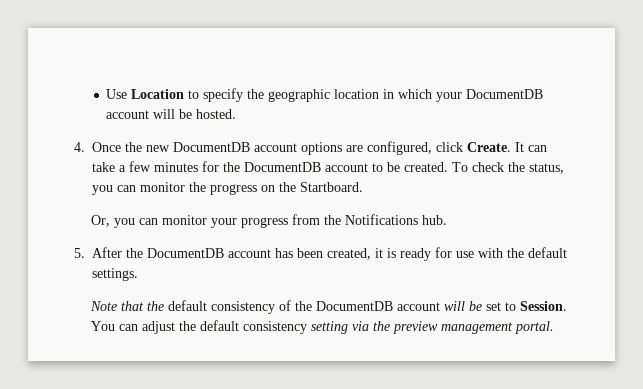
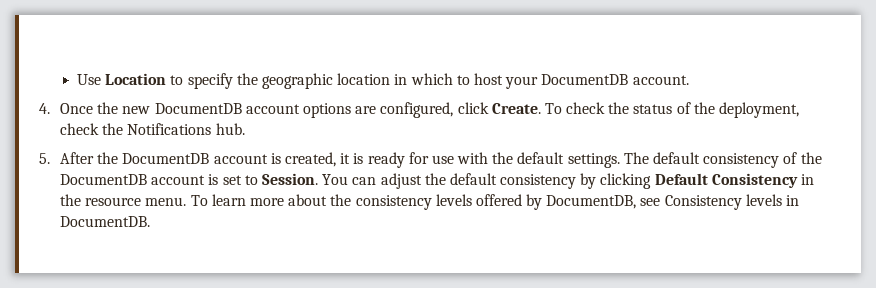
- Use Location to specify the geographic location in which your DocumentDB account will be hosted.
+ Use Location to specify the geographic location in which to host your DocumentDB account.
- It can take a few minutes for the DocumentDB account to be created. To check the status, you can monitor the progress on the Startboard.
- Or, you can monitor your progress from the Notifications hub.
+ To check the status of the deployment, check the Notifications hub.
- 5. After the DocumentDB account has been created, it is ready for use with the default settings.
- Note that the default consistency of the DocumentDB account will be set to Session.
+ 5. After the DocumentDB account is created, it is ready for use with the default settings. The default consistency of the DocumentDB account is set to Session.
- You can adjust the default consistency setting via the preview management portal.
+ You can adjust the default consistency by clicking Default Consistency in the resource menu. To learn more about the consistency levels offered by DocumentDB, see Consistency levels in DocumentDB.

